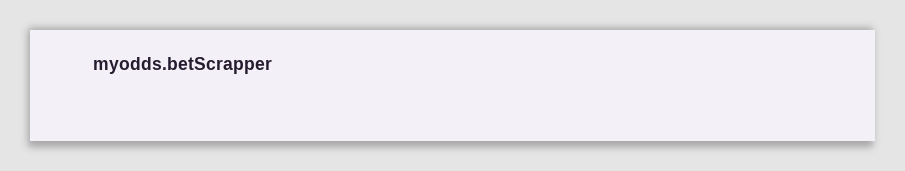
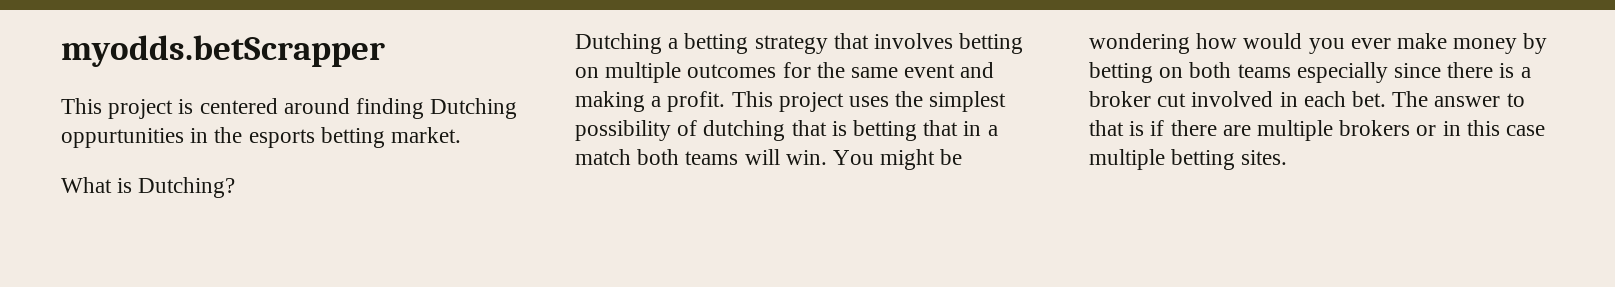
+ This project is centered around finding Dutching oppurtunities in the esports betting market.
+ What is Dutching?
+ Dutching a betting strategy that involves betting on multiple outcomes for the same event and making a profit. This project uses the simplest possibility of dutching that is betting that in a match both teams will win. You might be wondering how would you ever make money by betting on both teams especially since there is a broker cut involved in each bet. The answer to that is if there are multiple brokers or in this case multiple betting sites.

